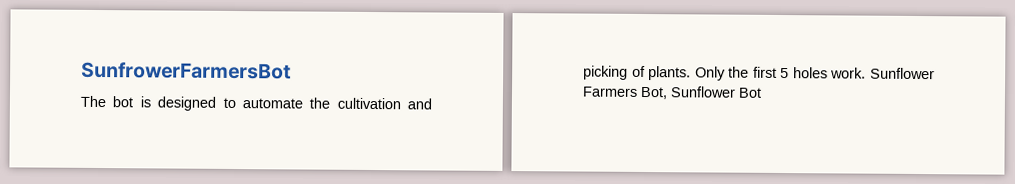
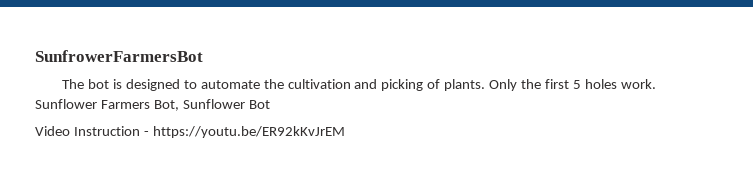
+ Video Instruction - https://youtu.be/ER92kKvJrEM

